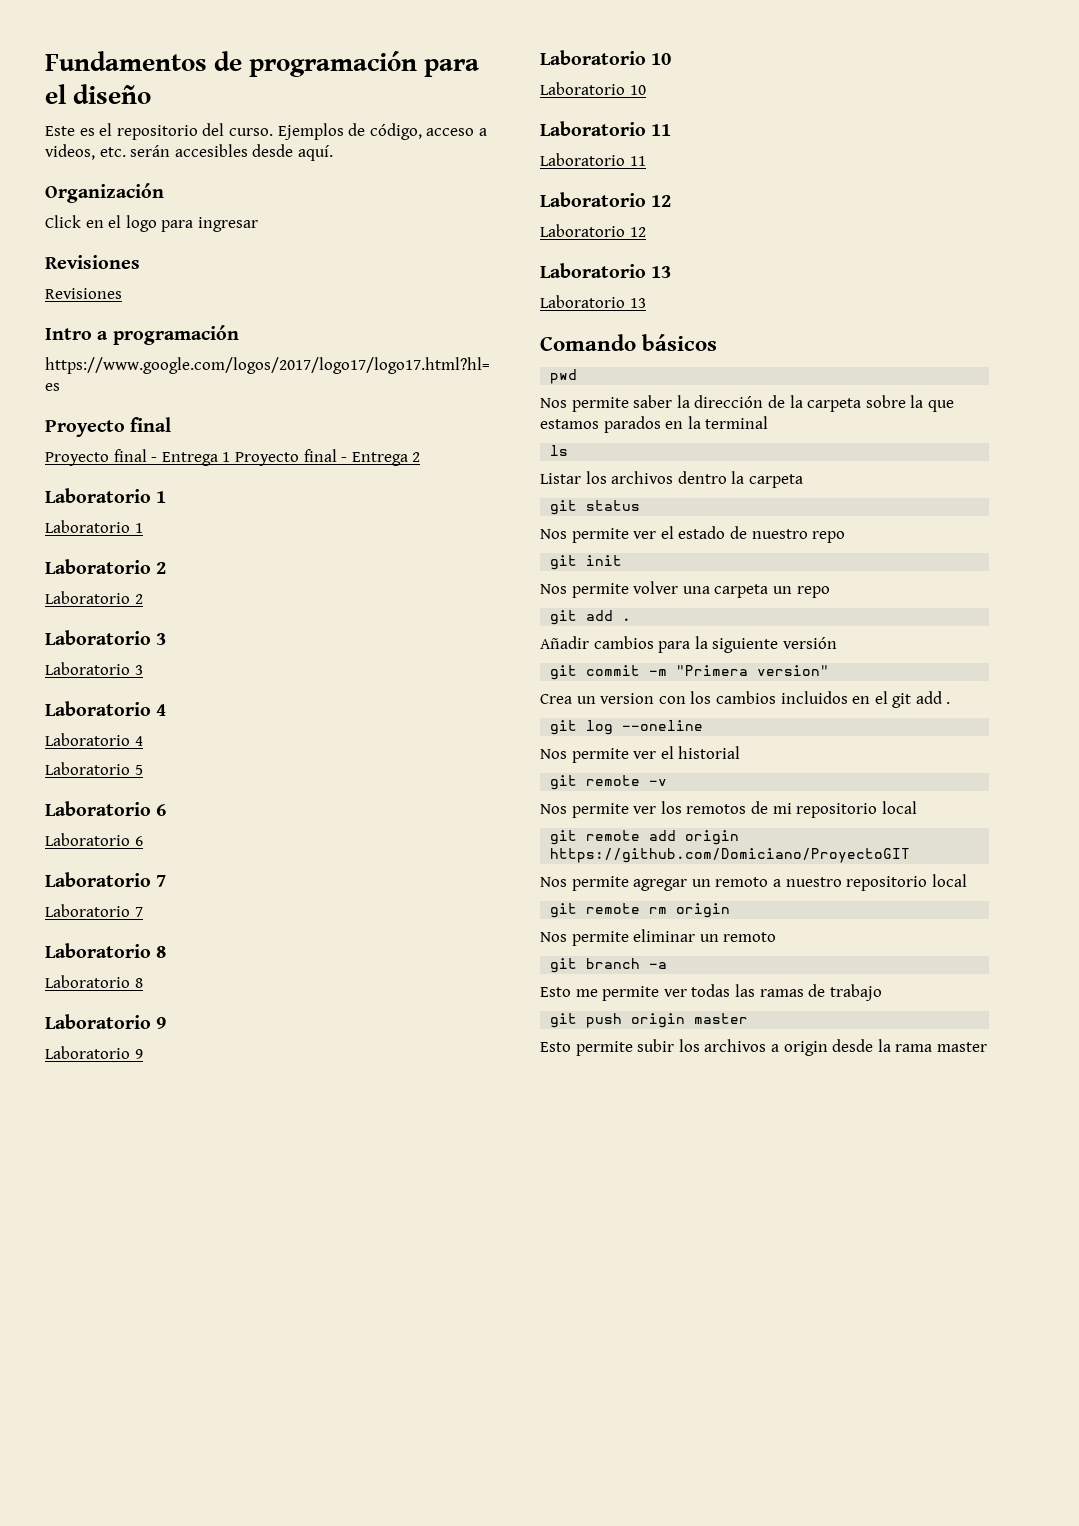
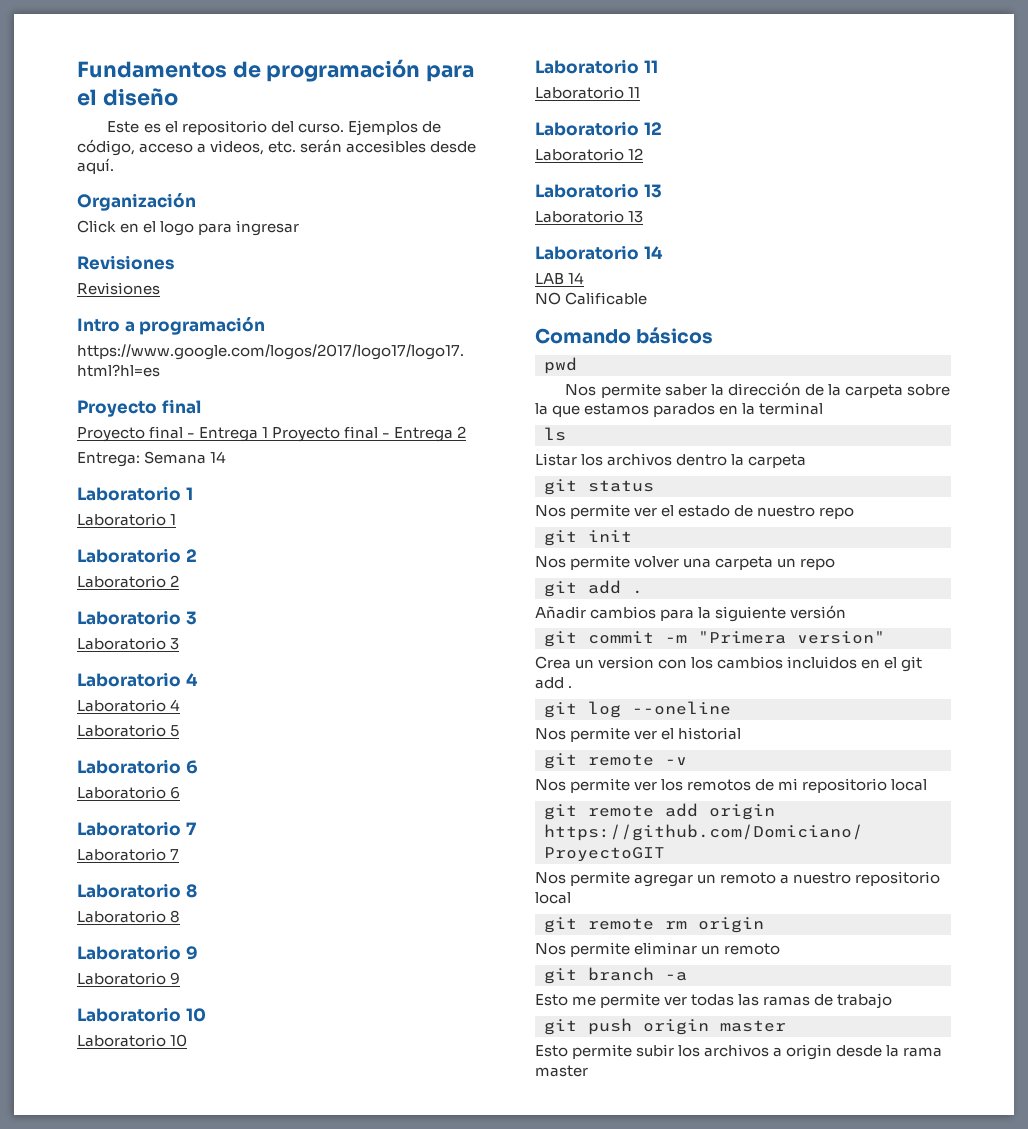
+ Entrega: Semana 14
+ Laboratorio 14
+ LAB 14
+ NO Calificable

